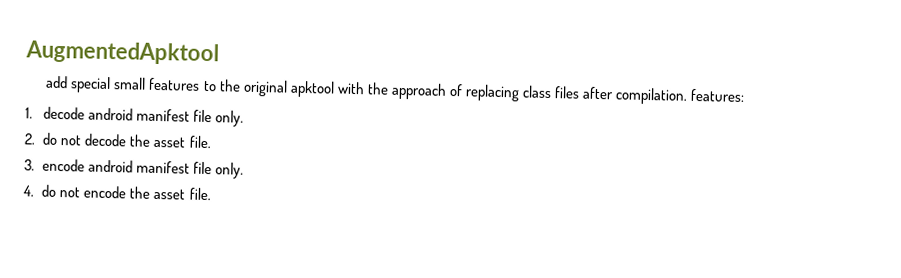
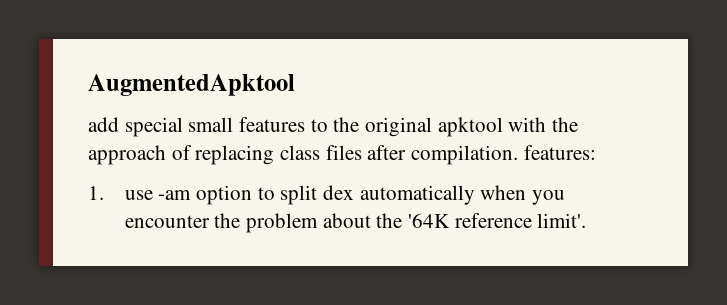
- 1. decode android manifest file only.
- 2. do not decode the asset file.
- 3. encode android manifest file only.
- 4. do not encode the asset file.
+ 1. use -am option to split dex automatically when you encounter the problem about the '64K reference limit'.

